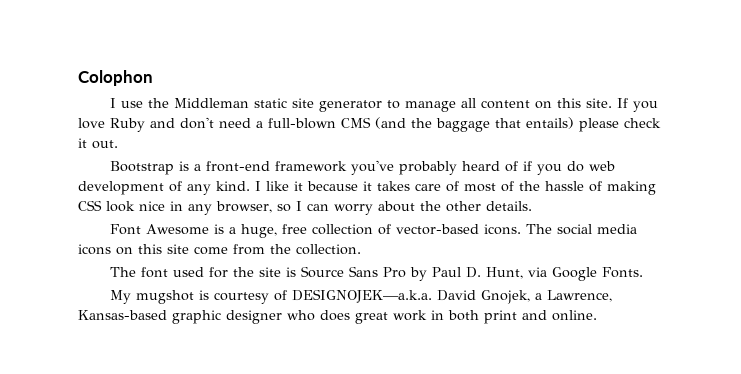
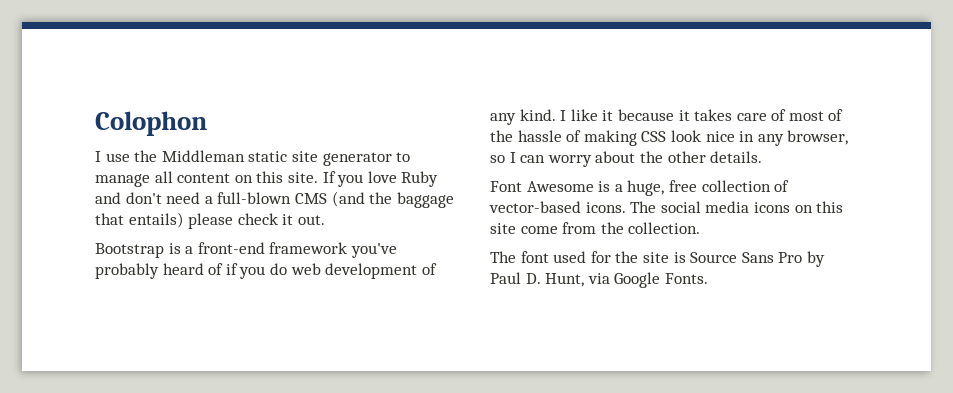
- My mugshot is courtesy of DESIGNOJEK—a.k.a. David Gnojek, a Lawrence, Kansas-based graphic designer who does great work in both print and online.

